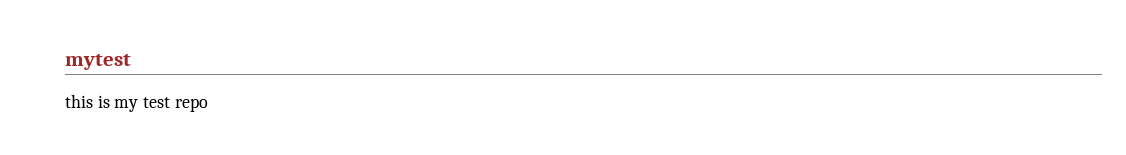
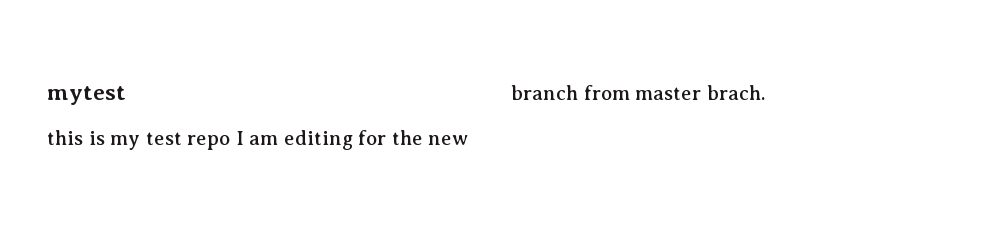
- this is my test repo
+ this is my test repo I am editing for the new branch from master brach.

